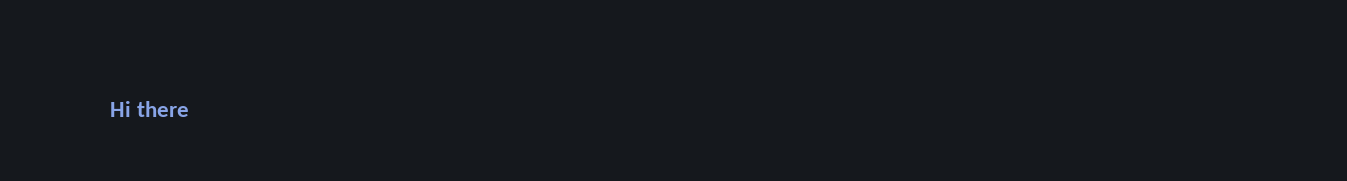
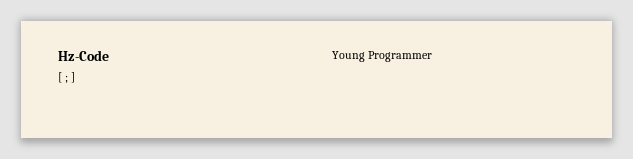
- Hi there
+ Hz-Code
+ [ ; ]
+ Young Programmer

